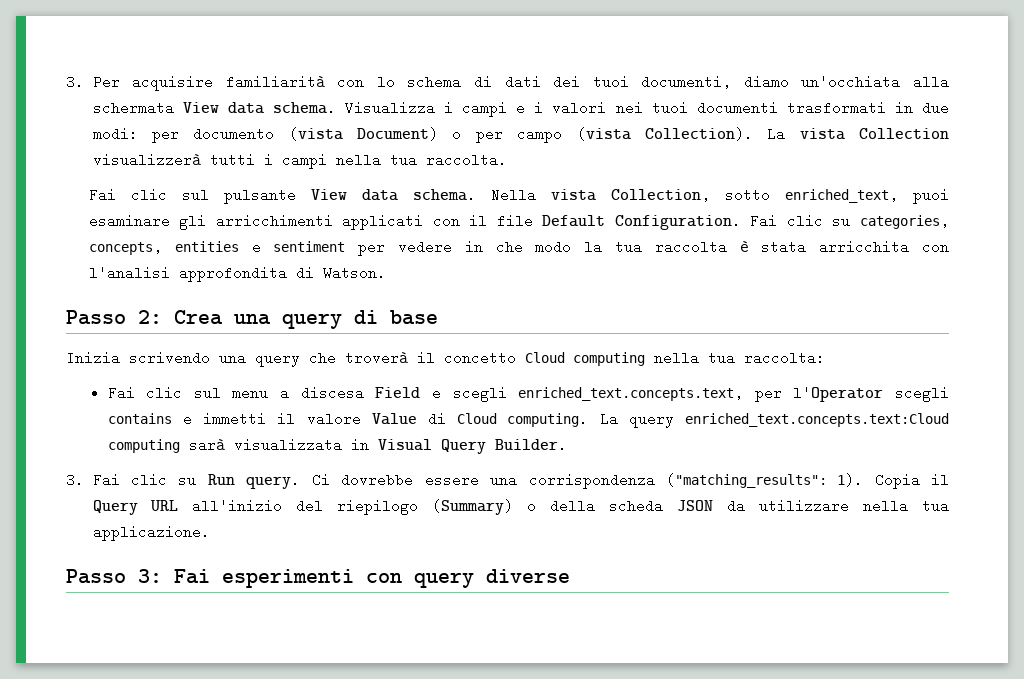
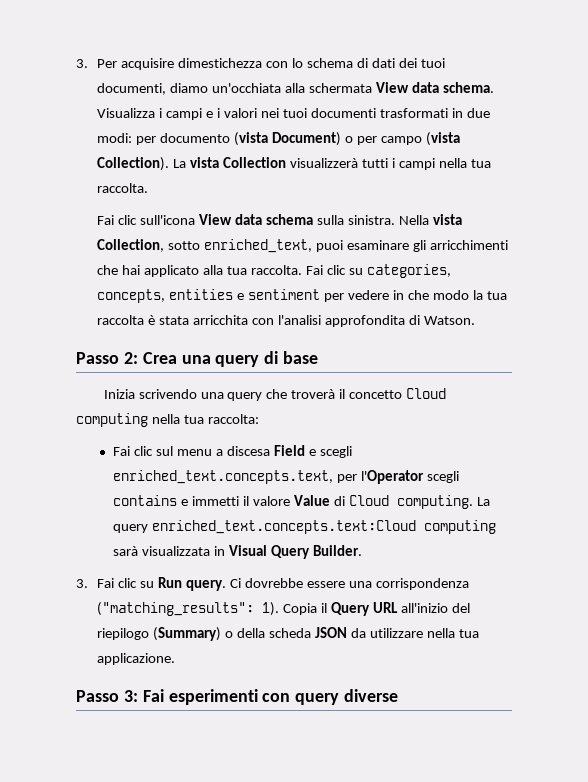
- 3. Per acquisire familiarità con lo schema di dati dei tuoi documenti, diamo un'occhiata alla schermata View data schema.
+ 3. Per acquisire dimestichezza con lo schema di dati dei tuoi documenti, diamo un'occhiata alla schermata View data schema.
- Fai clic sul pulsante View data schema.
+ Fai clic sull'icona View data schema sulla sinistra.
- Nella vista Collection, sotto enriched_text, puoi esaminare gli arricchimenti applicati con il file Default Configuration.
+ Nella vista Collection, sotto enriched_text, puoi esaminare gli arricchimenti che hai applicato alla tua raccolta.

